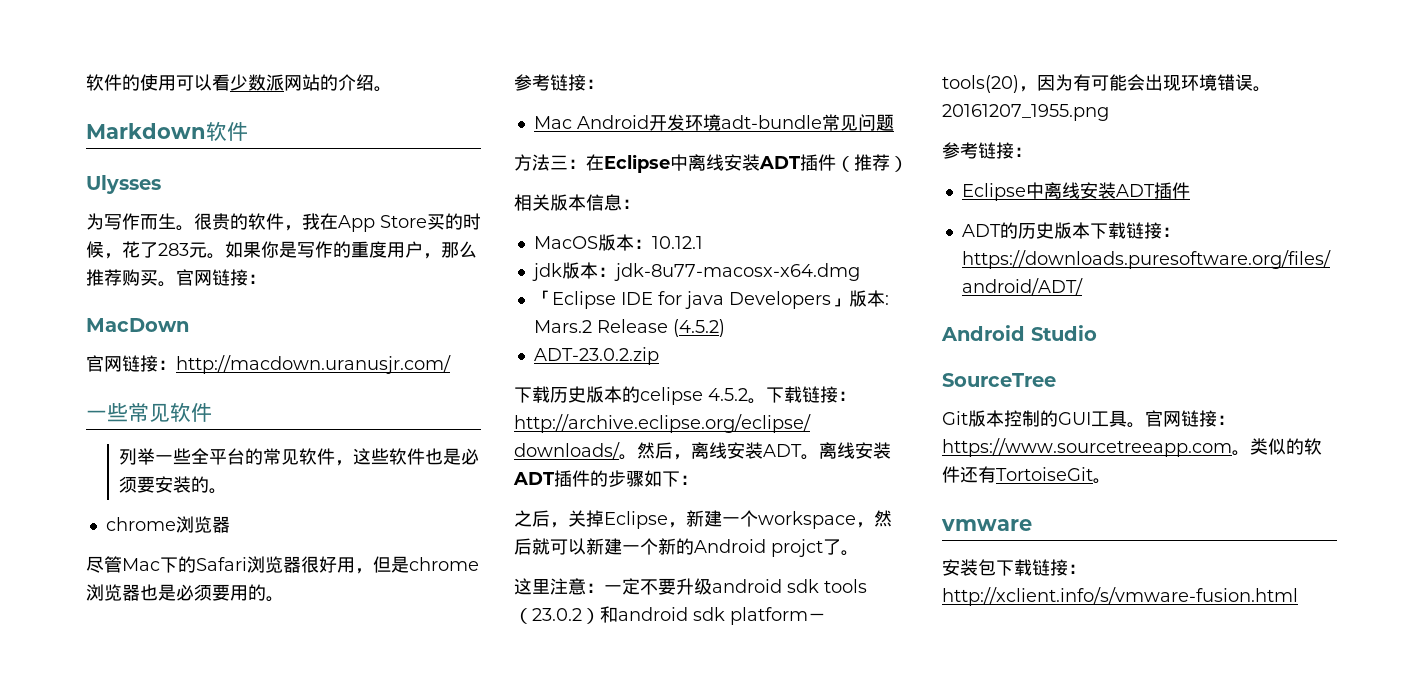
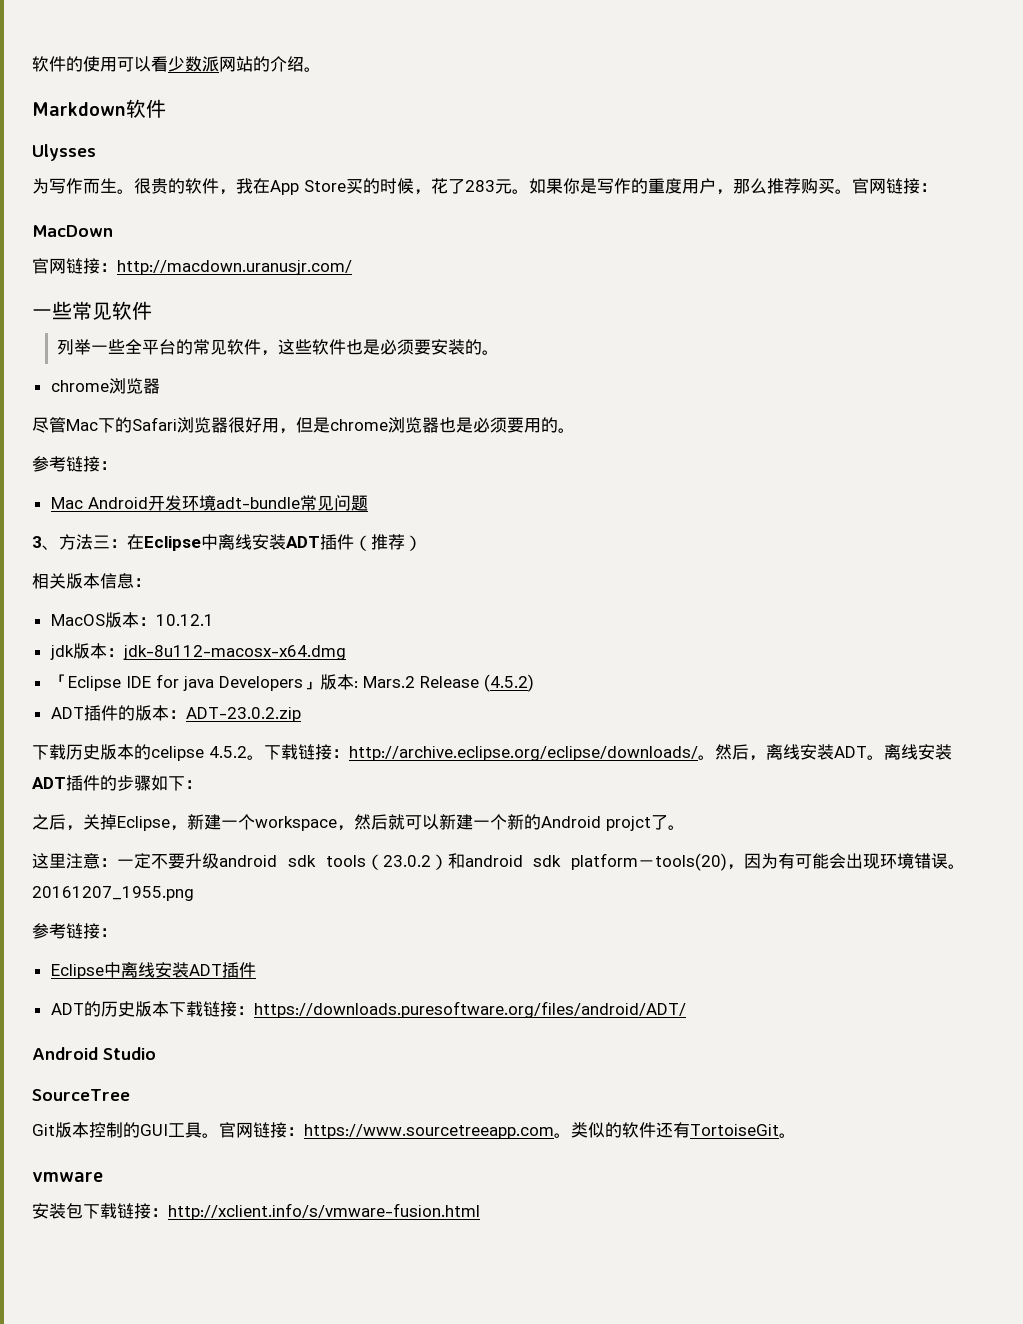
- 方法三：在Eclipse中离线安装ADT插件（推荐）
+ 3、方法三：在Eclipse中离线安装ADT插件（推荐）
- jdk版本：jdk-8u77-macosx-x64.dmg
+ jdk版本：jdk-8u112-macosx-x64.dmg
- ADT-23.0.2.zip
+ ADT插件的版本：ADT-23.0.2.zip

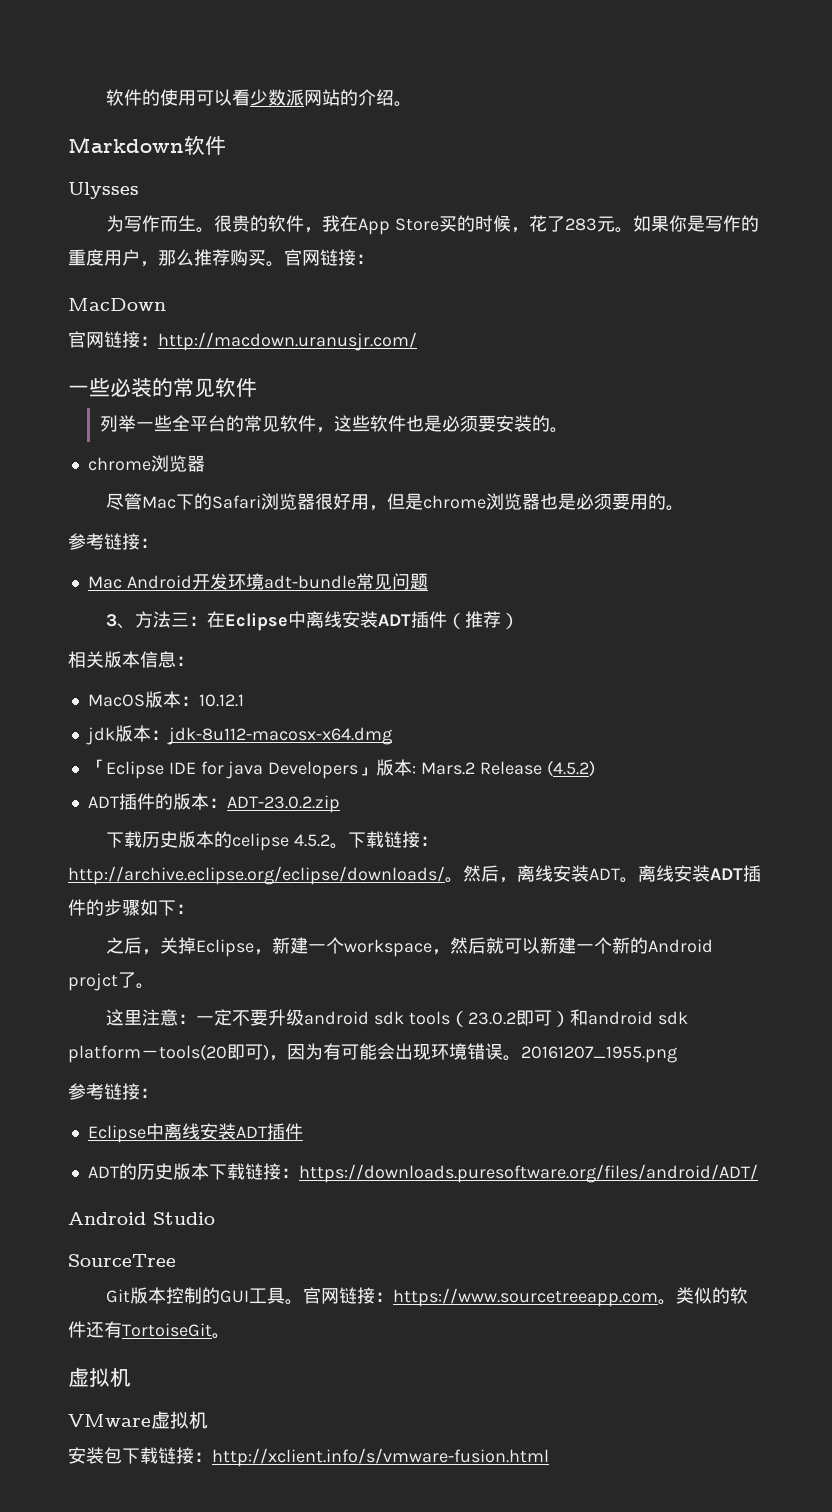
- 一些常见软件
+ 一些必装的常见软件
- 这里注意：一定不要升级android sdk tools（23.0.2）和android sdk platform－tools(20)，因为有可能会出现环境错误。
+ 这里注意：一定不要升级android sdk tools（23.0.2即可）和android sdk platform－tools(20即可)，因为有可能会出现环境错误。
  类似的软件还有TortoiseGit。
- vmware
+ 虚拟机
+ VMware虚拟机

